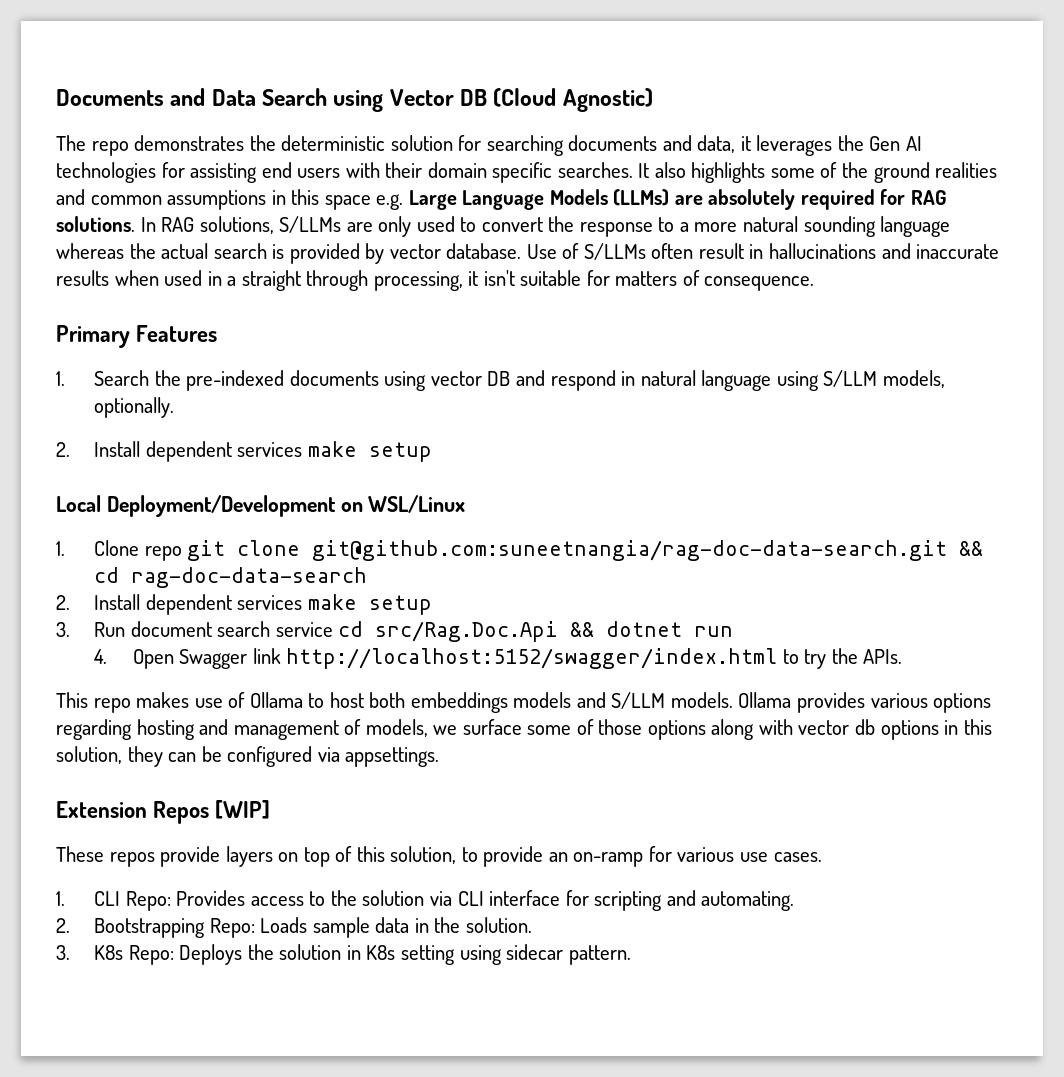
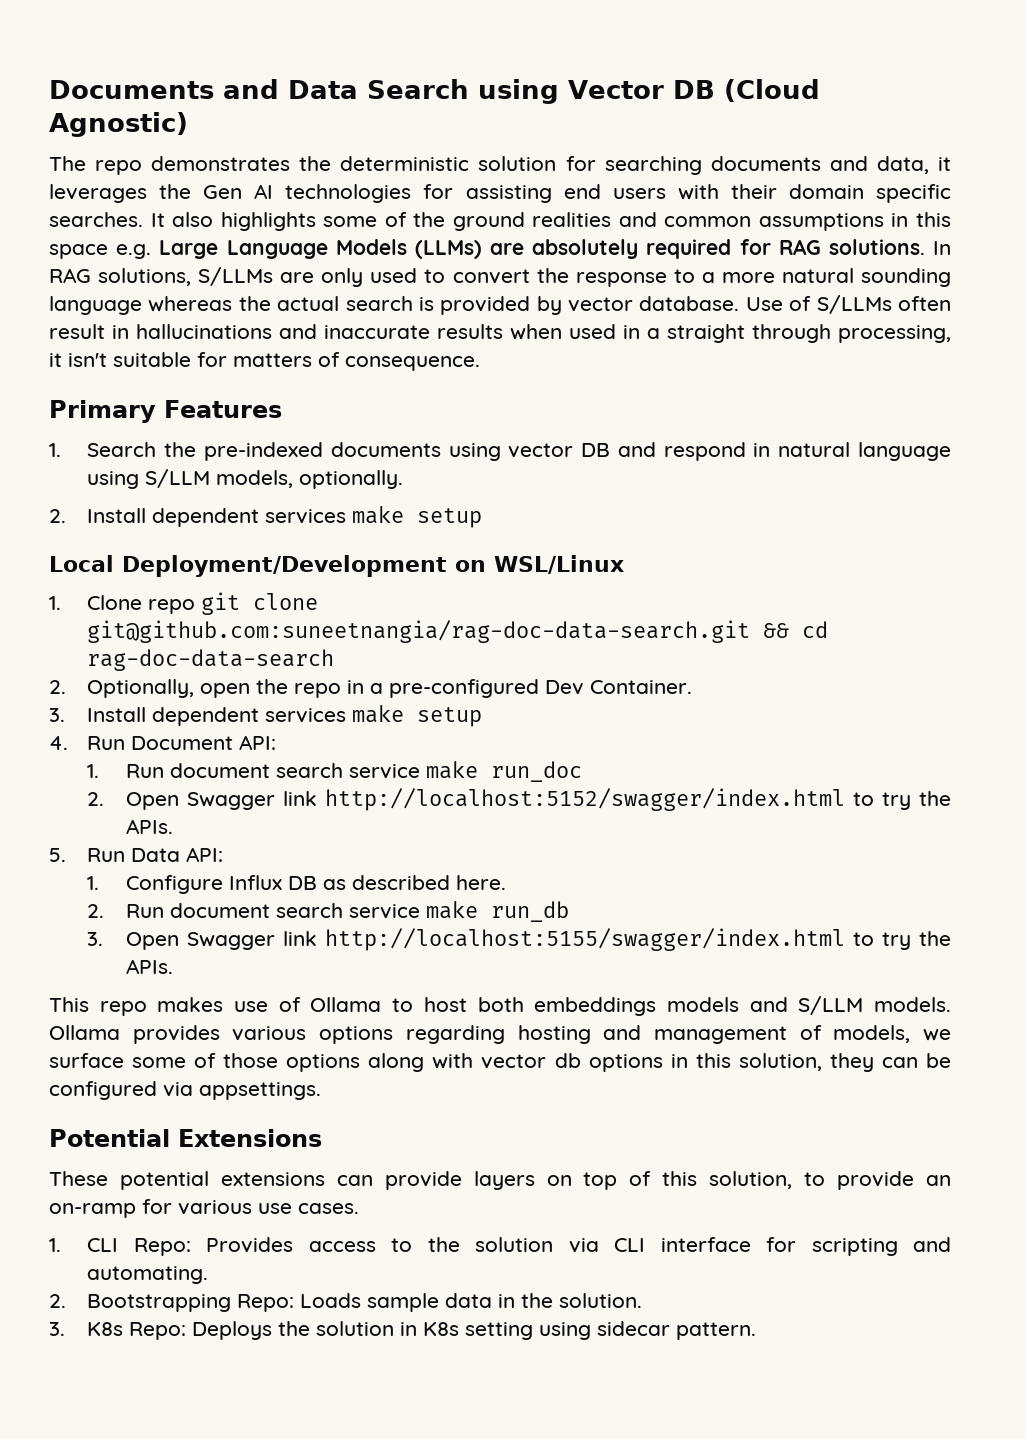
  1. Clone repo git clone git@github.com:suneetnangia/rag-doc-data-search.git && cd rag-doc-data-search
- 2. Install dependent services make setup
- 3. Run document search service cd src/Rag.Doc.Api && dotnet run
- 4. Open Swagger link http://localhost:5152/swagger/index.html to try the APIs.
+ 2. Optionally, open the repo in a pre-configured Dev Container.
+ 3. Install dependent services make setup
+ 4. Run Document API:
+ 1. Run document search service make run_doc
+ 2. Open Swagger link http://localhost:5152/swagger/index.html to try the APIs.
+ 5. Run Data API:
+ 1. Configure Influx DB as described here.
+ 2. Run document search service make run_db
+ 3. Open Swagger link http://localhost:5155/swagger/index.html to try the APIs.
- Extension Repos [WIP]
- These repos provide layers on top of this solution, to provide an on-ramp for various use cases.
+ Potential Extensions
+ These potential extensions can provide layers on top of this solution, to provide an on-ramp for various use cases.

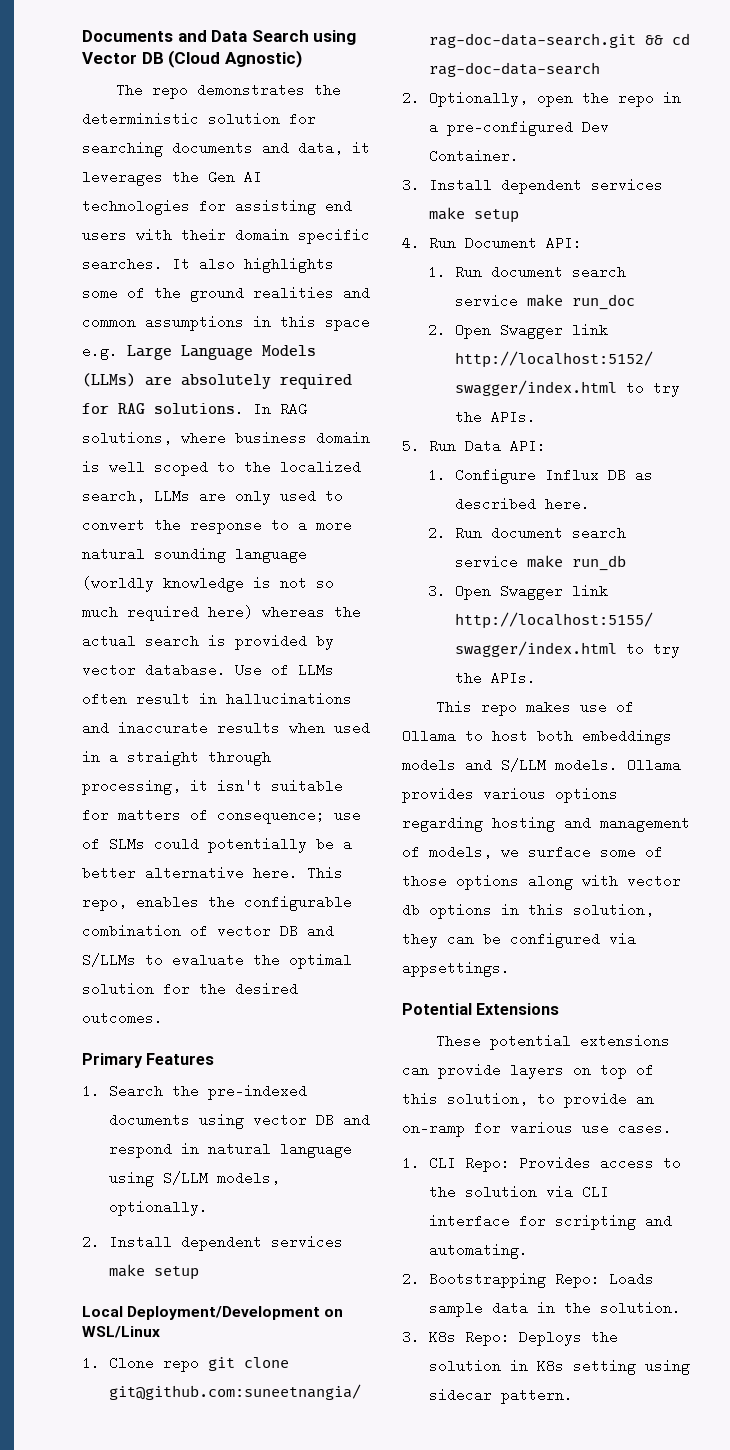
- In RAG solutions, S/LLMs are only used to convert the response to a more natural sounding language whereas the actual search is provided by vector database.
+ In RAG solutions, where business domain is well scoped to the localized search, LLMs are only used to convert the response to a more natural sounding language (worldly knowledge is not so much required here) whereas the actual search is provided by vector database.
- Use of S/LLMs often result in hallucinations and inaccurate results when used in a straight through processing, it isn't suitable for matters of consequence.
+ Use of LLMs often result in hallucinations and inaccurate results when used in a straight through processing, it isn't suitable for matters of consequence; use of SLMs could potentially be a better alternative here. This repo, enables the configurable combination of vector DB and S/LLMs to evaluate the optimal solution for the desired outcomes.

